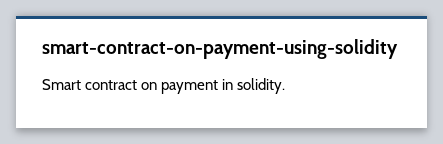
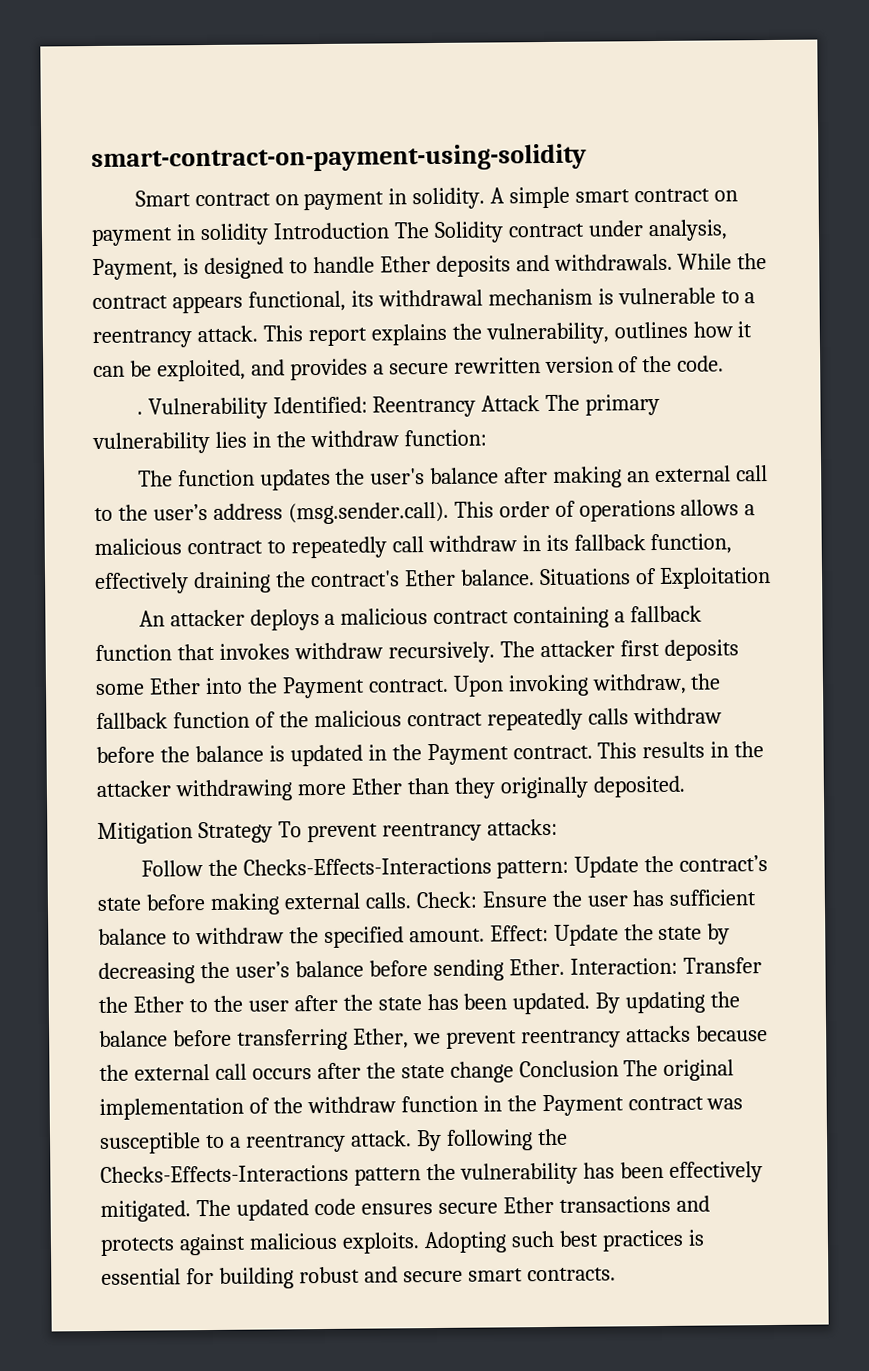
+ A simple smart contract on payment in solidity Introduction The Solidity contract under analysis, Payment, is designed to handle Ether deposits and withdrawals. While the contract appears functional, its withdrawal mechanism is vulnerable to a reentrancy attack. This report explains the vulnerability, outlines how it can be exploited, and provides a secure rewritten version of the code.
+ . Vulnerability Identified: Reentrancy Attack The primary vulnerability lies in the withdraw function:
+ The function updates the user's balance after making an external call to the user’s address (msg.sender.call). This order of operations allows a malicious contract to repeatedly call withdraw in its fallback function, effectively draining the contract's Ether balance. Situations of Exploitation
+ An attacker deploys a malicious contract containing a fallback function that invokes withdraw recursively. The attacker first deposits some Ether into the Payment contract. Upon invoking withdraw, the fallback function of the malicious contract repeatedly calls withdraw before the balance is updated in the Payment contract. This results in the attacker withdrawing more Ether than they originally deposited.
+ Mitigation Strategy To prevent reentrancy attacks:
+ Follow the Checks-Effects-Interactions pattern: Update the contract’s state before making external calls. Check: Ensure the user has sufficient balance to withdraw the specified amount. Effect: Update the state by decreasing the user’s balance before sending Ether. Interaction: Transfer the Ether to the user after the state has been updated. By updating the balance before transferring Ether, we prevent reentrancy attacks because the external call occurs after the state change Conclusion The original implementation of the withdraw function in the Payment contract was susceptible to a reentrancy attack. By following the Checks-Effects-Interactions pattern the vulnerability has been effectively mitigated. The updated code ensures secure Ether transactions and protects against malicious exploits. Adopting such best practices is essential for building robust and secure smart contracts.

